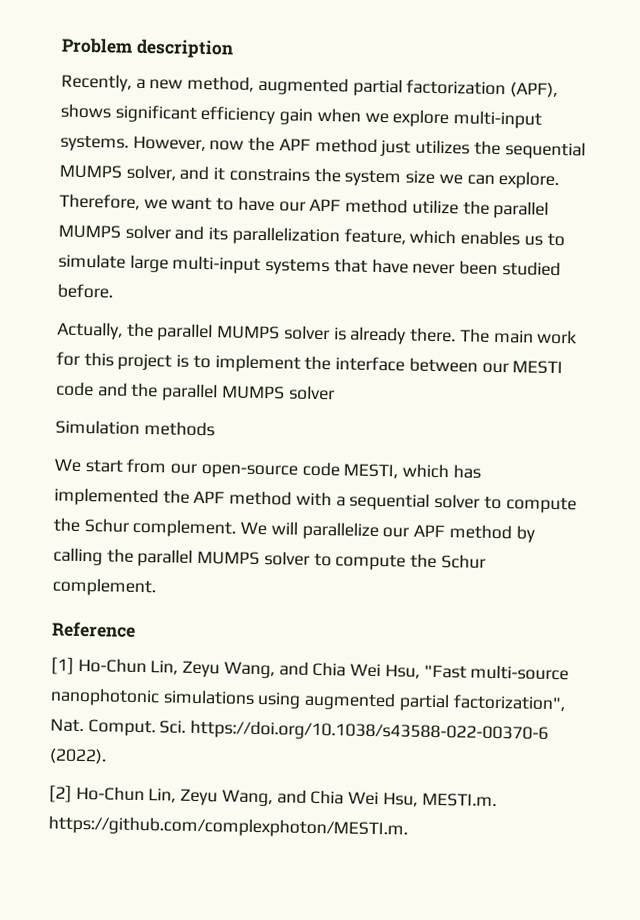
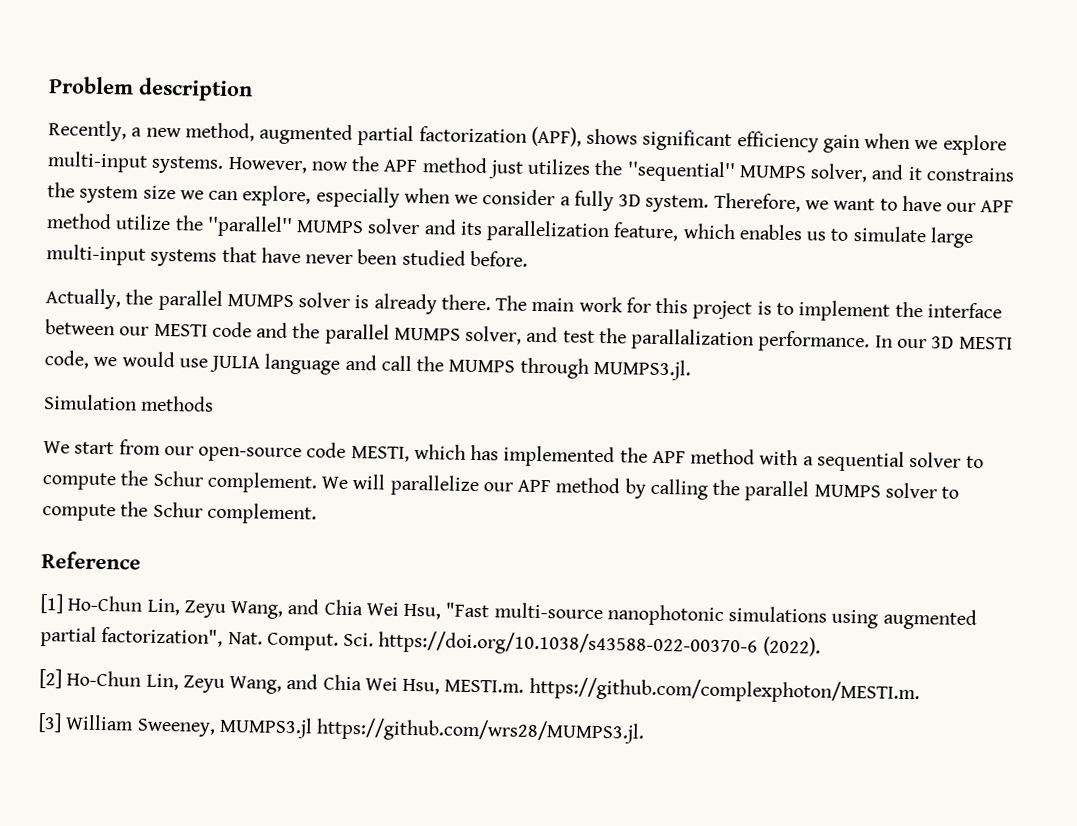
- However, now the APF method just utilizes the sequential MUMPS solver, and it constrains the system size we can explore.
+ However, now the APF method just utilizes the ''sequential'' MUMPS solver, and it constrains the system size we can explore, especially when we consider a fully 3D system.
- Therefore, we want to have our APF method utilize the parallel MUMPS solver and its parallelization feature, which enables us to simulate large multi-input systems that have never been studied before.
+ Therefore, we want to have our APF method utilize the ''parallel'' MUMPS solver and its parallelization feature, which enables us to simulate large multi-input systems that have never been studied before.
- The main work for this project is to implement the interface between our MESTI code and the parallel MUMPS solver
+ The main work for this project is to implement the interface between our MESTI code and the parallel MUMPS solver, and test the parallalization performance. In our 3D MESTI code, we would use JULIA language and call the MUMPS through MUMPS3.jl.
+ [3] William Sweeney, MUMPS3.jl https://github.com/wrs28/MUMPS3.jl.

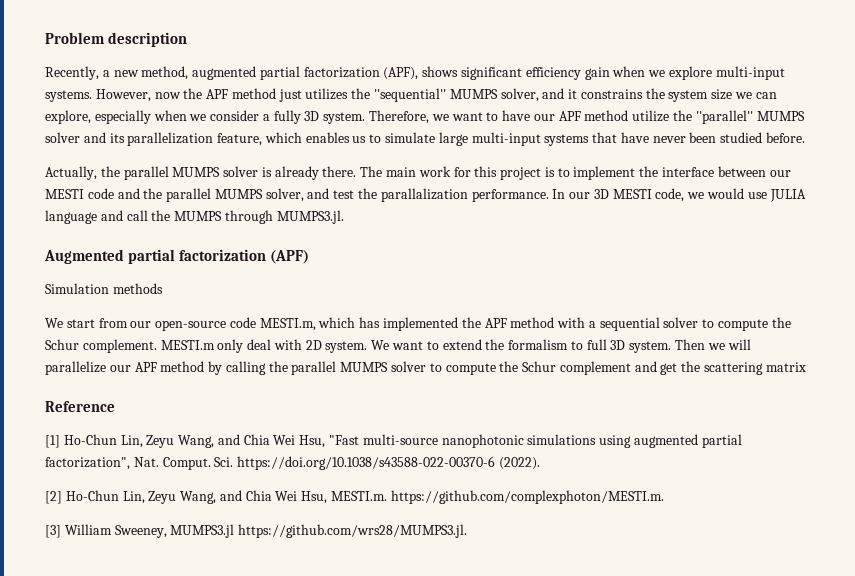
+ Augmented partial factorization (APF)
- We start from our open-source code MESTI, which has implemented the APF method with a sequential solver to compute the Schur complement.
+ We start from our open-source code MESTI.m, which has implemented the APF method with a sequential solver to compute the Schur complement.
- We will parallelize our APF method by calling the parallel MUMPS solver to compute the Schur complement.
+ MESTI.m only deal with 2D system. We want to extend the formalism to full 3D system. Then we will parallelize our APF method by calling the parallel MUMPS solver to compute the Schur complement and get the scattering matrix

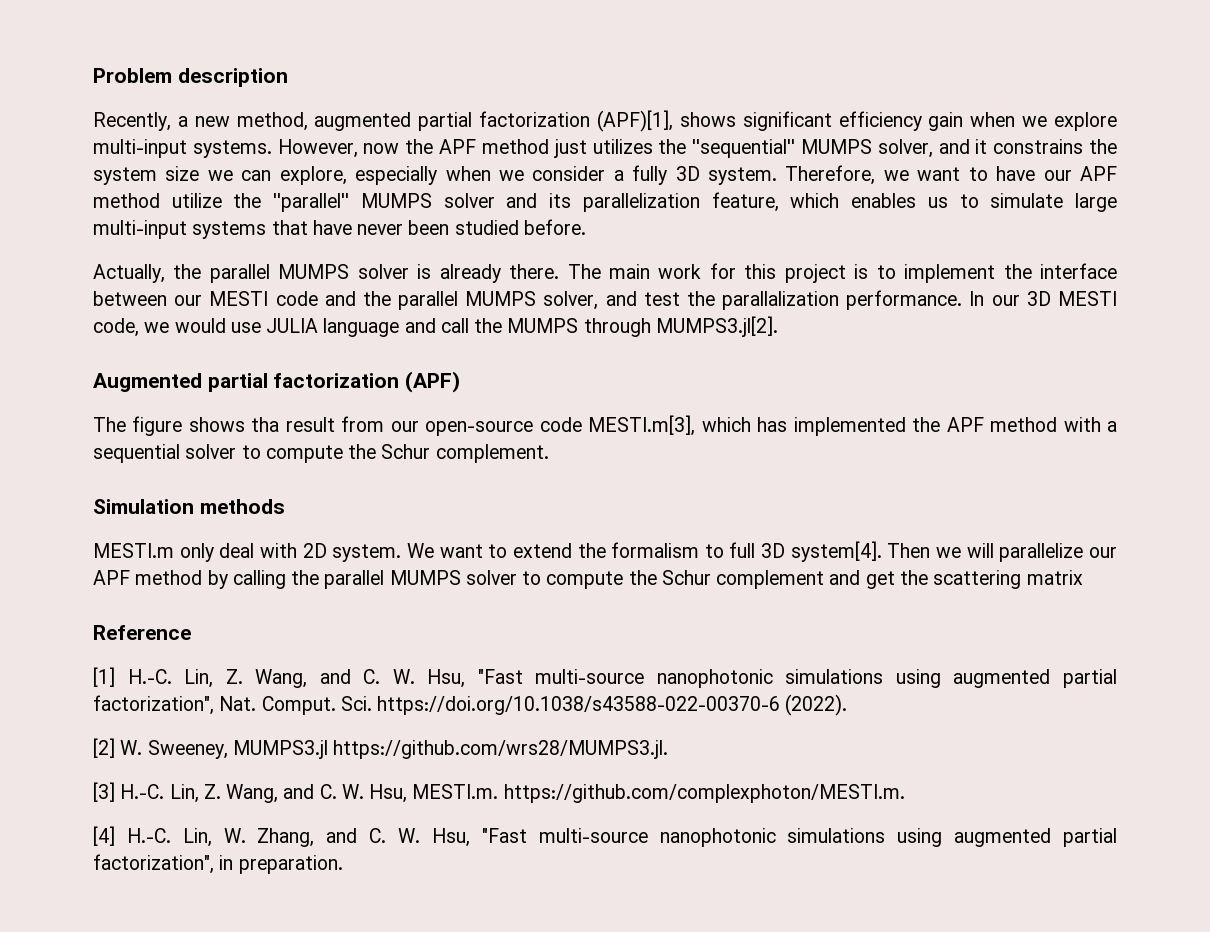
- Recently, a new method, augmented partial factorization (APF), shows significant efficiency gain when we explore multi-input systems.
+ Recently, a new method, augmented partial factorization (APF)[1], shows significant efficiency gain when we explore multi-input systems.
- In our 3D MESTI code, we would use JULIA language and call the MUMPS through MUMPS3.jl.
+ In our 3D MESTI code, we would use JULIA language and call the MUMPS through MUMPS3.jl[2].
+ The figure shows tha result from our open-source code MESTI.m[3], which has implemented the APF method with a sequential solver to compute the Schur complement.
  Simulation methods
- We start from our open-source code MESTI.m, which has implemented the APF method with a sequential solver to compute the Schur complement. MESTI.m only deal with 2D system.
+ MESTI.m only deal with 2D system.
- We want to extend the formalism to full 3D system.
+ We want to extend the formalism to full 3D system[4].
- [1] Ho-Chun Lin, Zeyu Wang, and Chia Wei Hsu, "Fast multi-source nanophotonic simulations using augmented partial factorization", Nat. Comput.
+ [1] H.-C. Lin, Z. Wang, and C. W. Hsu, "Fast multi-source nanophotonic simulations using augmented partial factorization", Nat. Comput.
- [2] Ho-Chun Lin, Zeyu Wang, and Chia Wei Hsu, MESTI.m. https://github.com/complexphoton/MESTI.m.
- [3] William Sweeney, MUMPS3.jl https://github.com/wrs28/MUMPS3.jl.
+ [2] W. Sweeney, MUMPS3.jl https://github.com/wrs28/MUMPS3.jl.
+ [3] H.-C. Lin, Z. Wang, and C. W. Hsu, MESTI.m. https://github.com/complexphoton/MESTI.m.
+ [4] H.-C. Lin, W. Zhang, and C. W. Hsu, "Fast multi-source nanophotonic simulations using augmented partial factorization", in preparation.

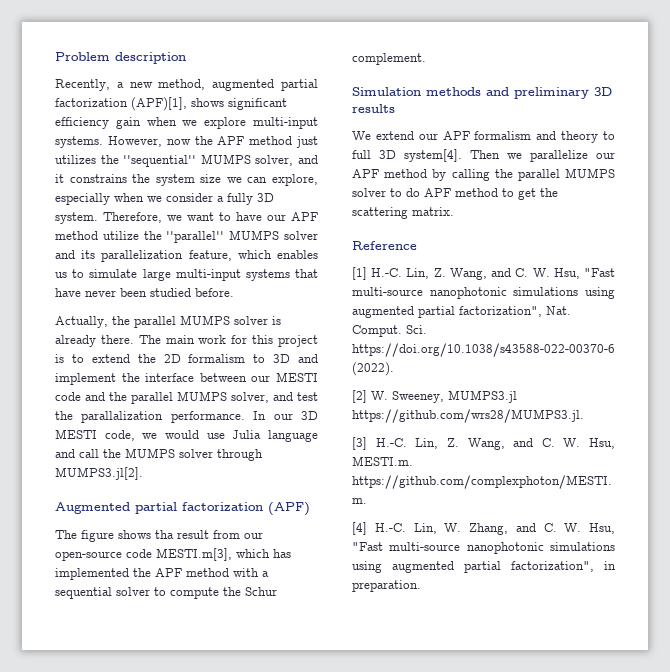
- The main work for this project is to implement the interface between our MESTI code and the parallel MUMPS solver, and test the parallalization performance.
+ The main work for this project is to extend the 2D formalism to 3D and implement the interface between our MESTI code and the parallel MUMPS solver, and test the parallalization performance.
- In our 3D MESTI code, we would use JULIA language and call the MUMPS through MUMPS3.jl[2].
+ In our 3D MESTI code, we would use Julia language and call the MUMPS solver through MUMPS3.jl[2].
- Simulation methods
- MESTI.m only deal with 2D system. We want to extend the formalism to full 3D system[4].
+ Simulation methods and preliminary 3D results
+ We extend our APF formalism and theory to full 3D system[4].
- Then we will parallelize our APF method by calling the parallel MUMPS solver to compute the Schur complement and get the scattering matrix
+ Then we parallelize our APF method by calling the parallel MUMPS solver to do APF method to get the scattering matrix.

